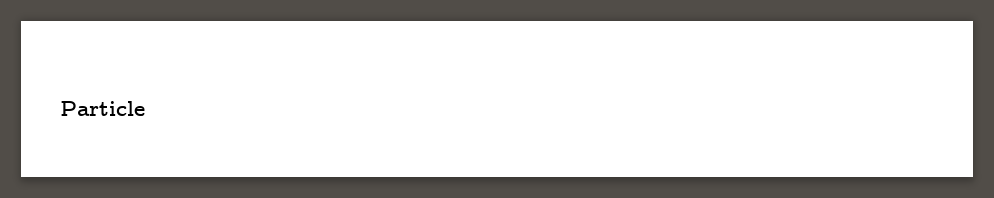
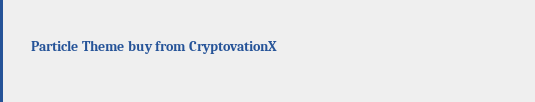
- Particle
+ Particle Theme buy from CryptovationX

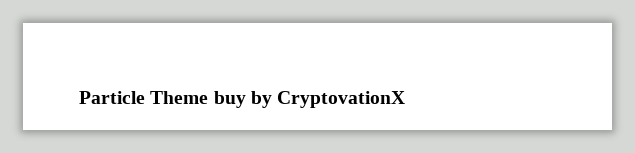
- Particle Theme buy from CryptovationX
+ Particle Theme buy by CryptovationX

